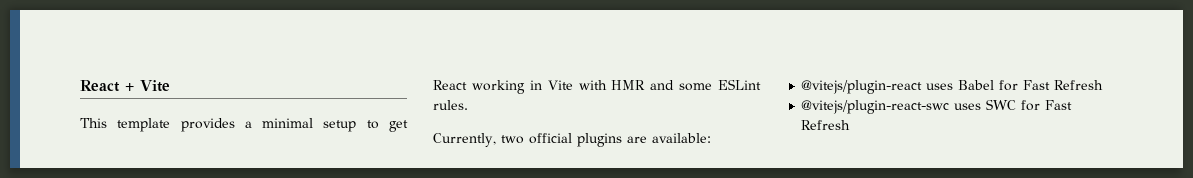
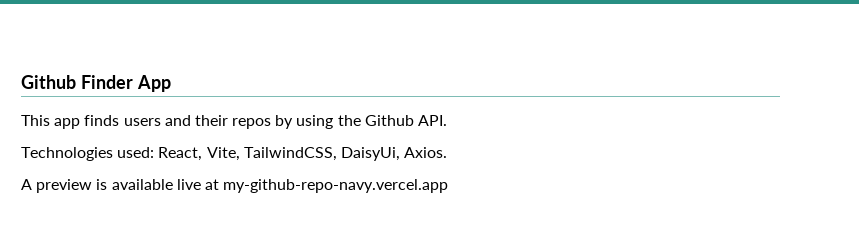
- React + Vite
- This template provides a minimal setup to get React working in Vite with HMR and some ESLint rules.
- Currently, two official plugins are available:
- @vitejs/plugin-react uses Babel for Fast Refresh
- @vitejs/plugin-react-swc uses SWC for Fast Refresh
+ Github Finder App
+ This app finds users and their repos by using the Github API.
+ Technologies used: React, Vite, TailwindCSS, DaisyUi, Axios.
+ A preview is available live at my-github-repo-navy.vercel.app

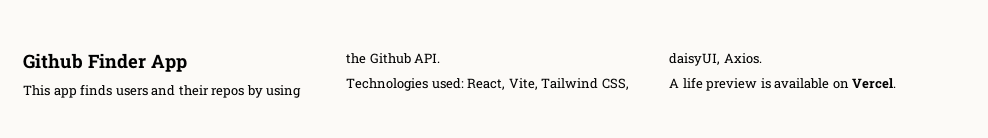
- Technologies used: React, Vite, TailwindCSS, DaisyUi, Axios.
+ Technologies used: React, Vite, Tailwind CSS, daisyUI, Axios.
- A preview is available live at my-github-repo-navy.vercel.app
+ A life preview is available on Vercel.

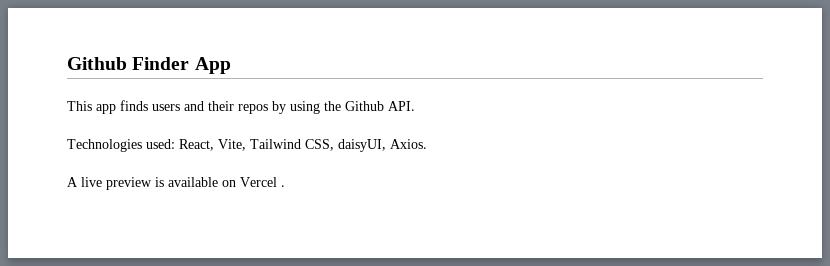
- A life preview is available on Vercel.
+ A live preview is available on Vercel .

